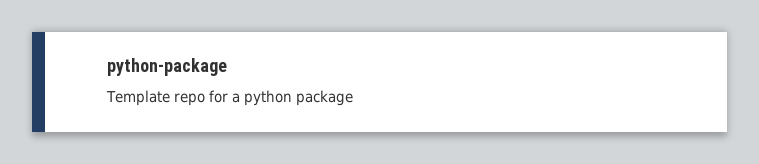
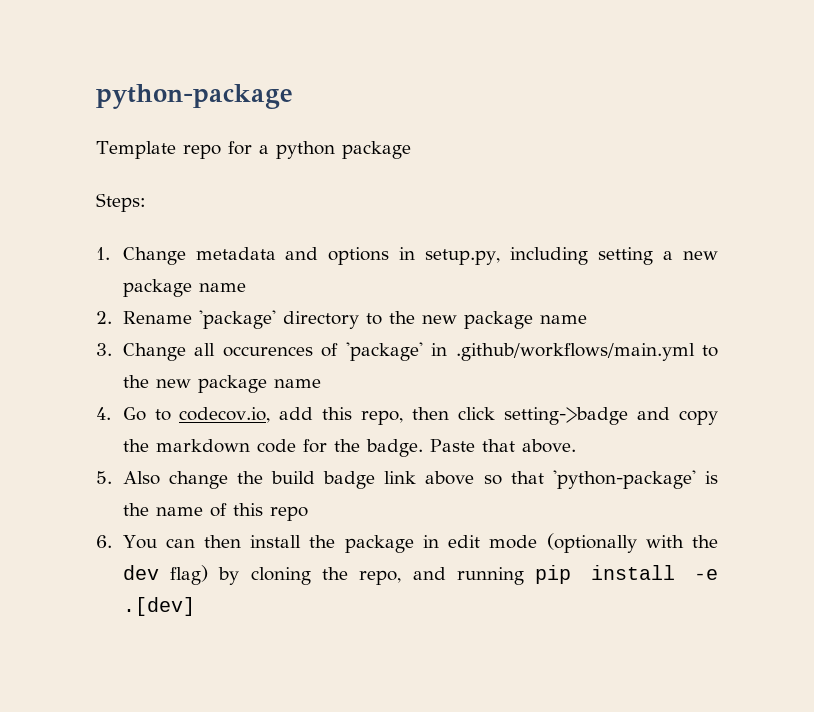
+ Steps:
+ 1. Change metadata and options in setup.py, including setting a new package name
+ 2. Rename 'package' directory to the new package name
+ 3. Change all occurences of 'package' in .github/workflows/main.yml to the new package name
+ 4. Go to codecov.io, add this repo, then click setting->badge and copy the markdown code for the badge. Paste that above.
+ 5. Also change the build badge link above so that 'python-package' is the name of this repo
+ 6. You can then install the package in edit mode (optionally with the dev flag) by cloning the repo, and running pip install -e .[dev]

